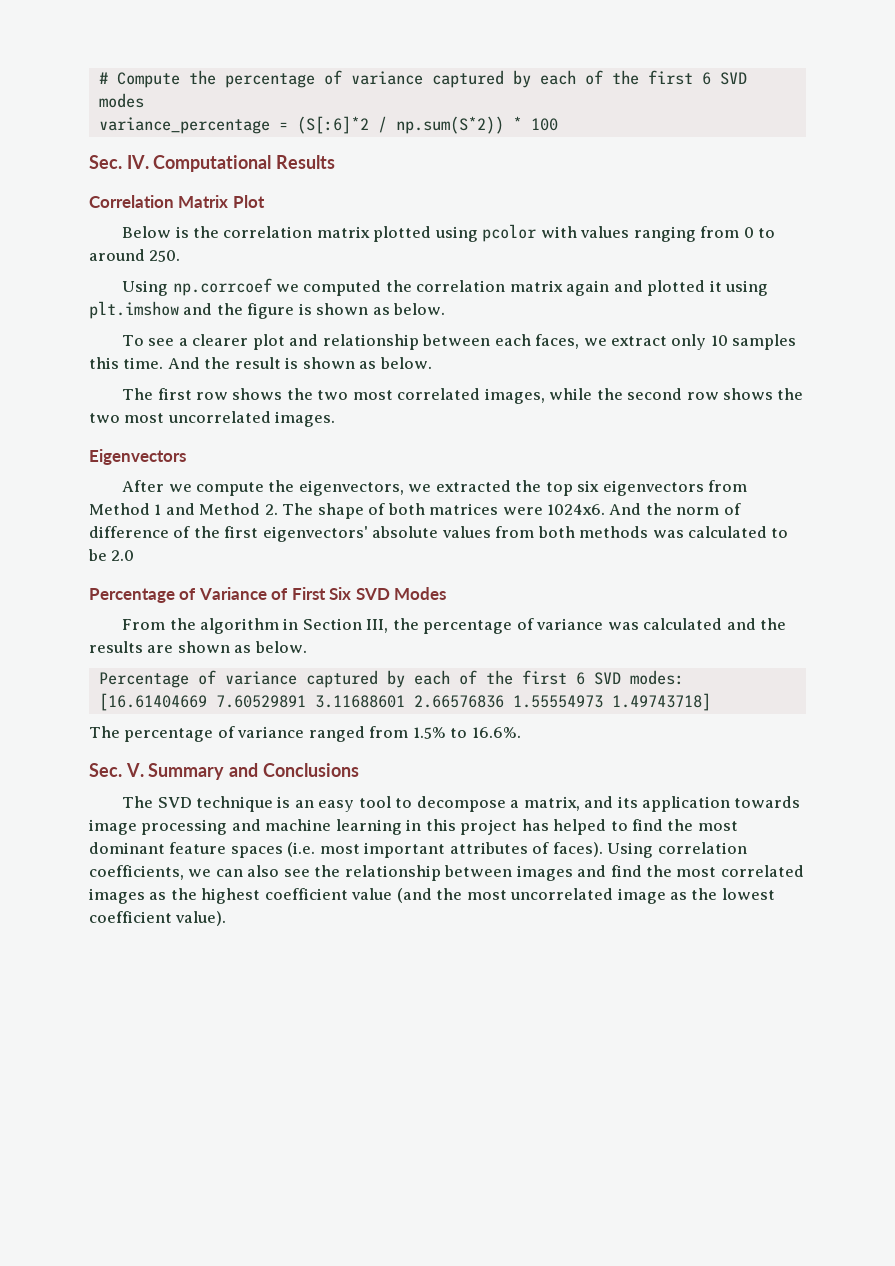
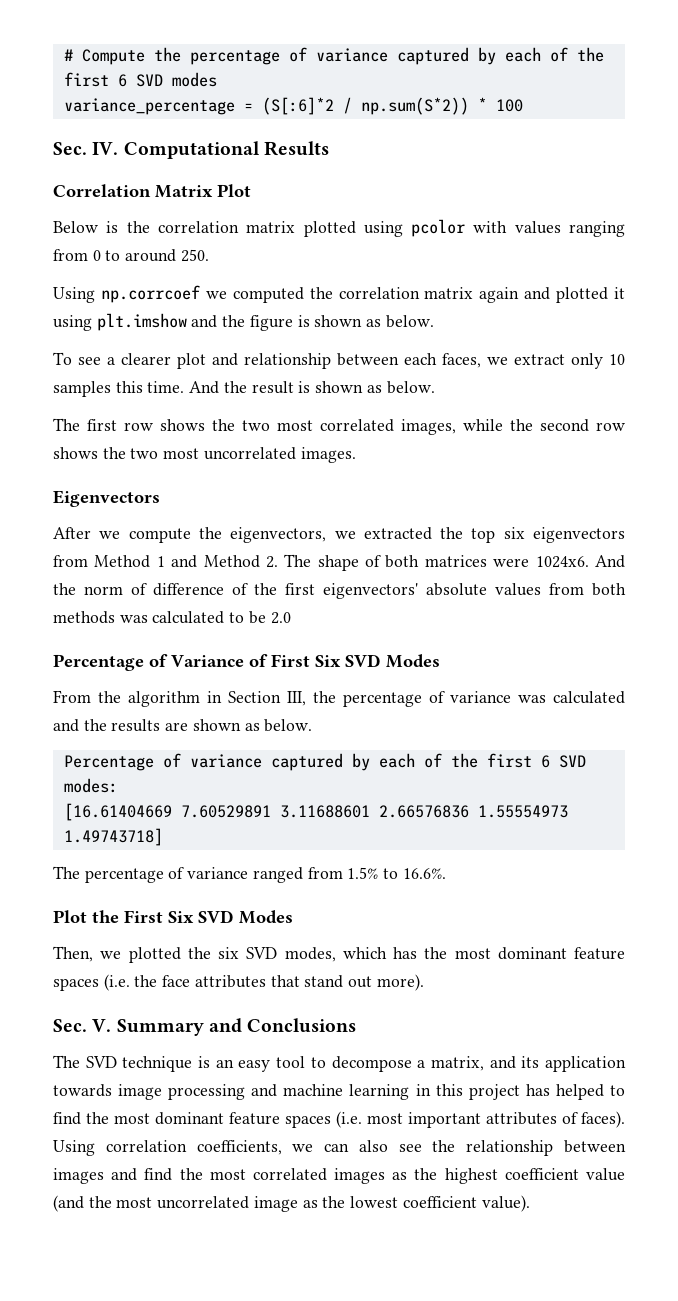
+ Plot the First Six SVD Modes
+ Then, we plotted the six SVD modes, which has the most dominant feature spaces (i.e. the face attributes that stand out more).

